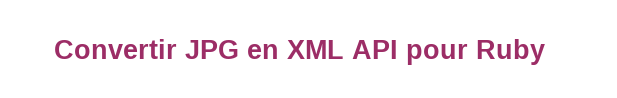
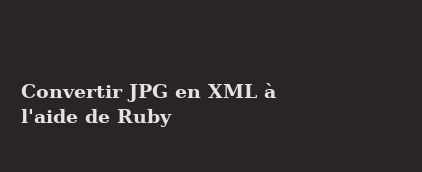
- Convertir JPG en XML API pour Ruby
+ Convertir JPG en XML à l'aide de Ruby

